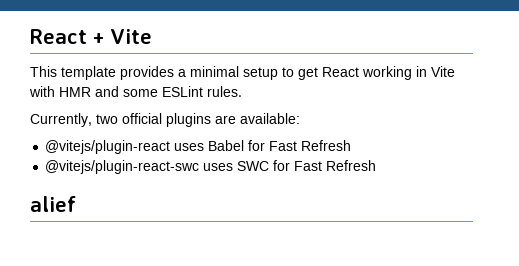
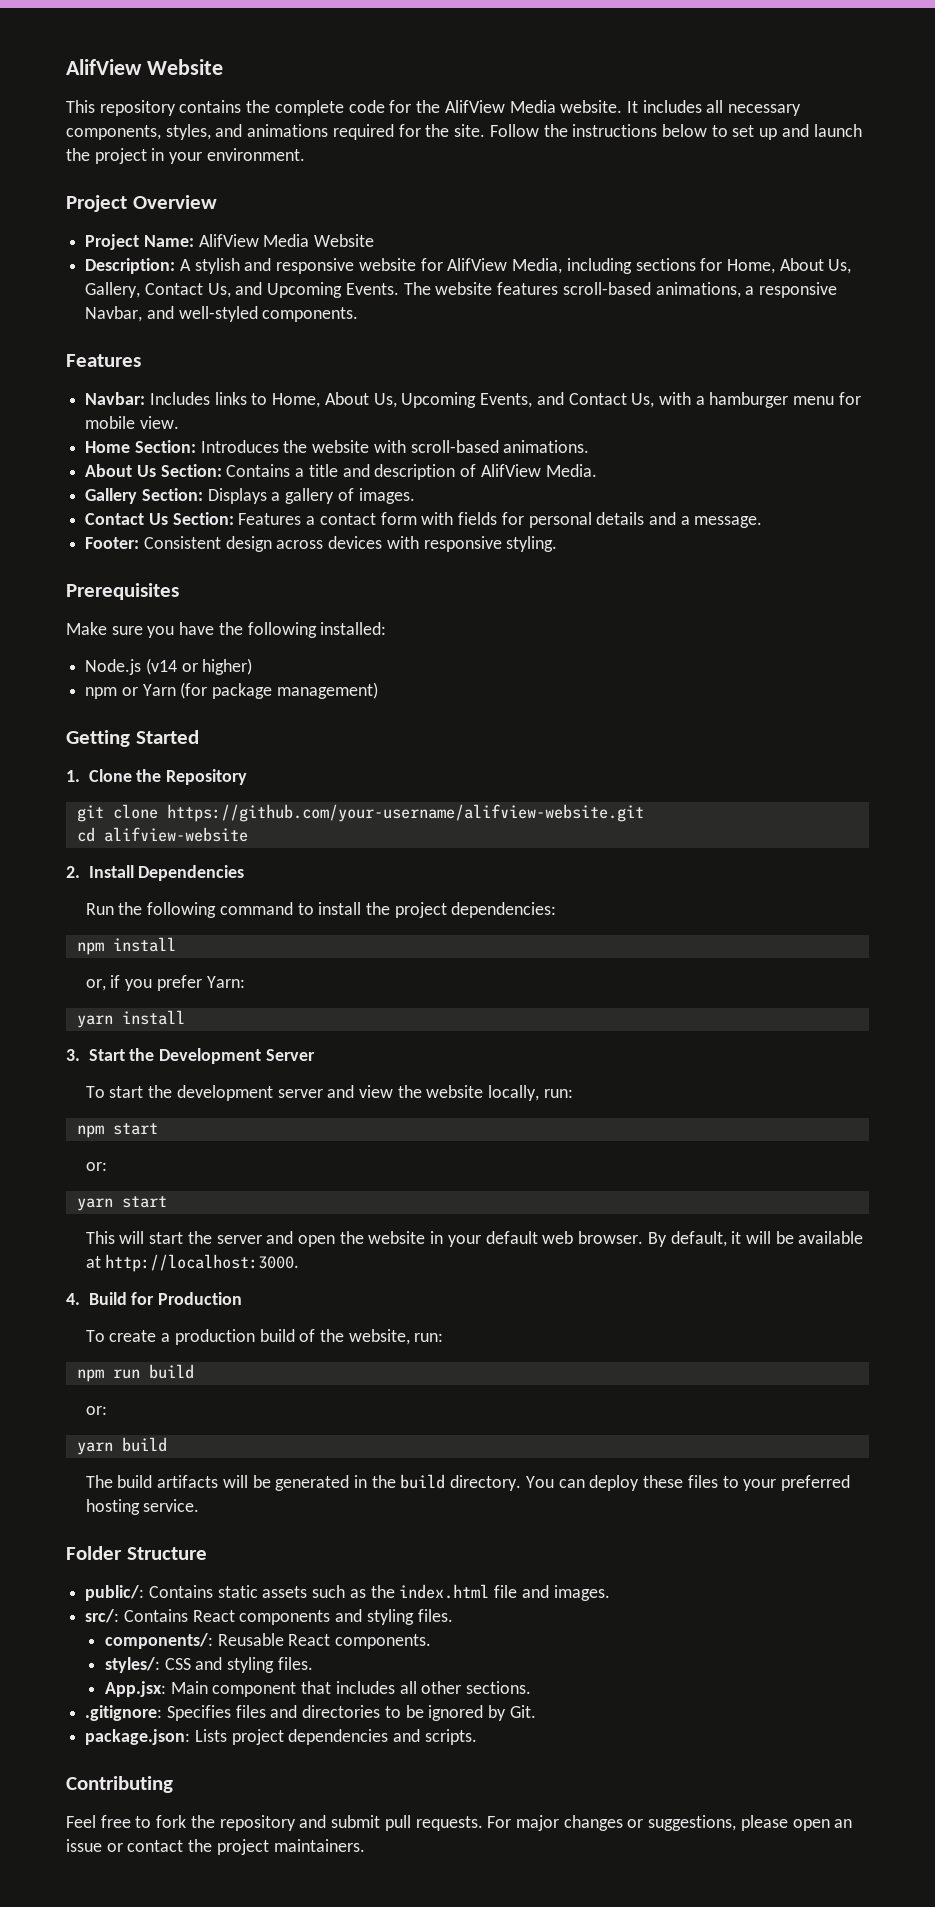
- React + Vite
- This template provides a minimal setup to get React working in Vite with HMR and some ESLint rules.
- Currently, two official plugins are available:
- @vitejs/plugin-react uses Babel for Fast Refresh
- @vitejs/plugin-react-swc uses SWC for Fast Refresh
- alief
+ AlifView Website
+ This repository contains the complete code for the AlifView Media website. It includes all necessary components, styles, and animations required for the site. Follow the instructions below to set up and launch the project in your environment.
+ Project Overview
+ Project Name: AlifView Media Website
+ Description: A stylish and responsive website for AlifView Media, including sections for Home, About Us, Gallery, Contact Us, and Upcoming Events. The website features scroll-based animations, a responsive Navbar, and well-styled components.
+ Features
+ Navbar: Includes links to Home, About Us, Upcoming Events, and Contact Us, with a hamburger menu for mobile view.
+ Home Section: Introduces the website with scroll-based animations.
+ About Us Section: Contains a title and description of AlifView Media.
+ Gallery Section: Displays a gallery of images.
+ Contact Us Section: Features a contact form with fields for personal details and a message.
+ Footer: Consistent design across devices with responsive styling.
+ Prerequisites
+ Make sure you have the following installed:
+ Node.js (v14 or higher)
+ npm or Yarn (for package management)
+ Getting Started
+ 1. Clone the Repository
+ git clone https://github.com/your-username/alifview-website.git
+ cd alifview-website
+ 2. Install Dependencies
+ Run the following command to install the project dependencies:
+ npm install
+ or, if you prefer Yarn:
+ yarn install
+ 3. Start the Development Server
+ To start the development server and view the website locally, run:
+ npm start
+ or:
+ yarn start
+ This will start the server and open the website in your default web browser. By default, it will be available at http://localhost:3000.
+ 4. Build for Production
+ To create a production build of the website, run:
+ npm run build
+ or:
+ yarn build
+ The build artifacts will be generated in the build directory. You can deploy these files to your preferred hosting service.
+ Folder Structure
+ public/: Contains static assets such as the index.html file and images.
+ src/: Contains React components and styling files.
+ components/: Reusable React components.
+ styles/: CSS and styling files.
+ App.jsx: Main component that includes all other sections.
+ .gitignore: Specifies files and directories to be ignored by Git.
+ package.json: Lists project dependencies and scripts.
+ Contributing
+ Feel free to fork the repository and submit pull requests. For major changes or suggestions, please open an issue or contact the project maintainers.

